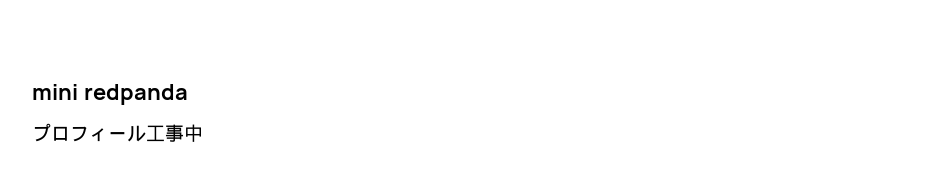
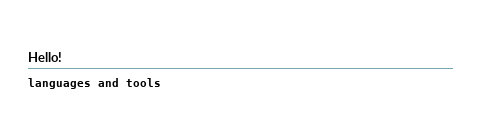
- mini redpanda
- プロフィール工事中
+ Hello!
+ languages and tools

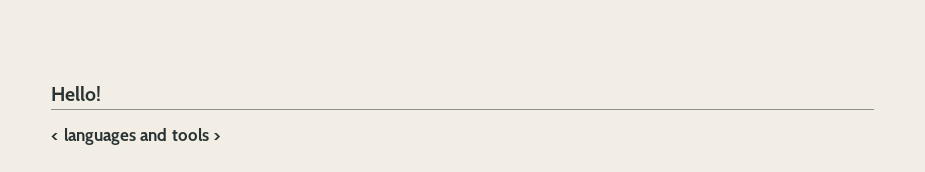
- languages and tools
+ < languages and tools >

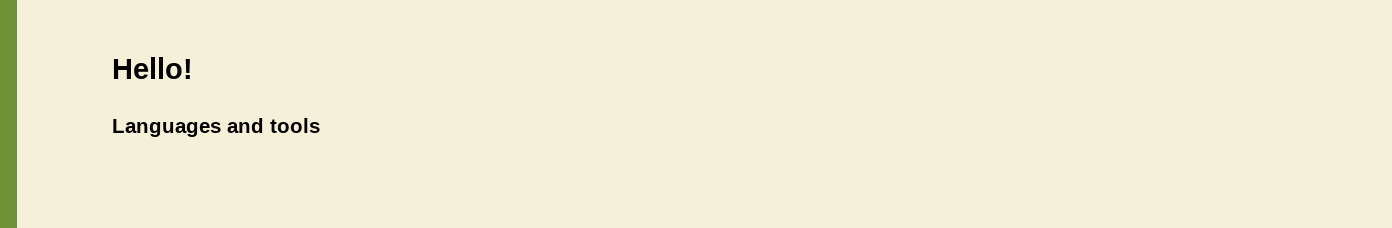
- < languages and tools >
+ Languages and tools

